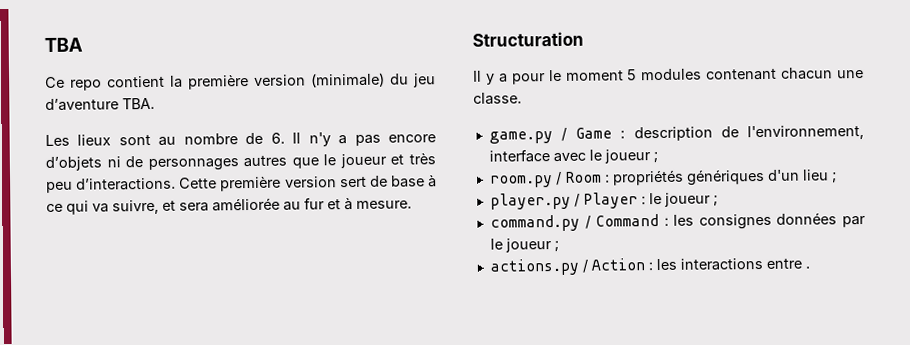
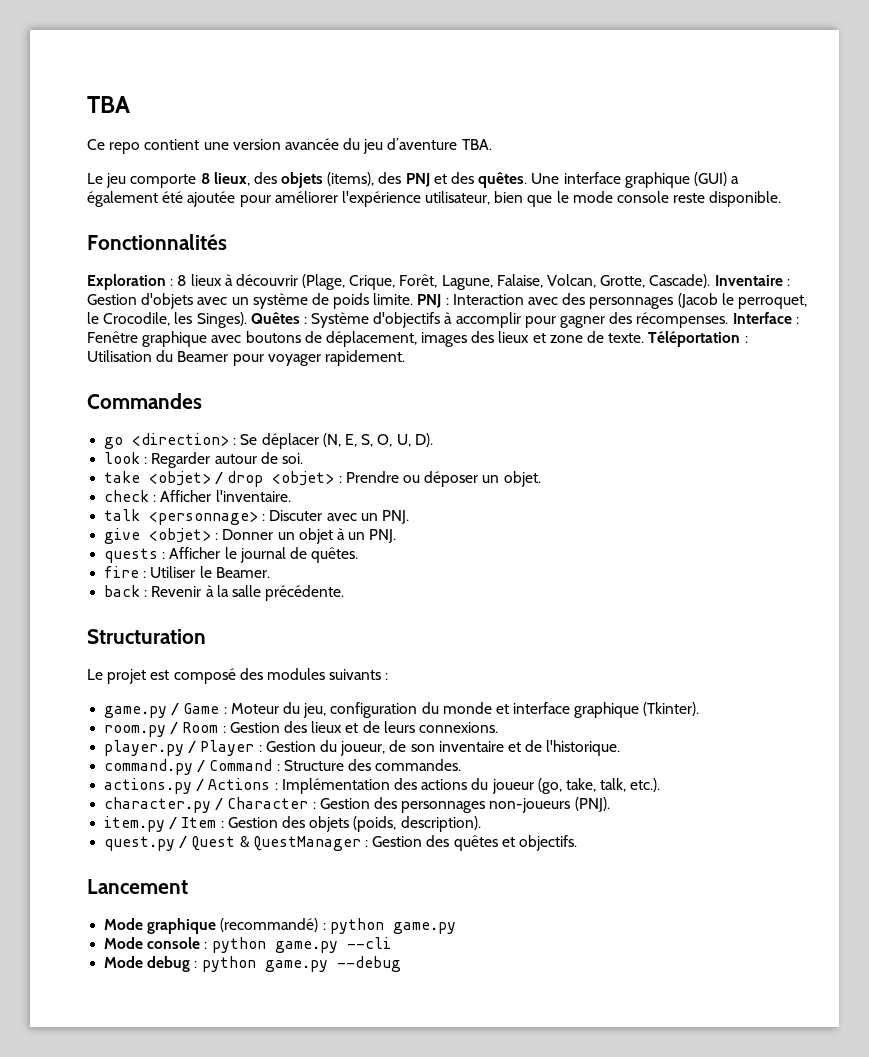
- Ce repo contient la première version (minimale) du jeu d’aventure TBA.
+ Ce repo contient une version avancée du jeu d’aventure TBA.
- Les lieux sont au nombre de 6. Il n'y a pas encore d’objets ni de personnages autres que le joueur et très peu d’interactions. Cette première version sert de base à ce qui va suivre, et sera améliorée au fur et à mesure.
+ Le jeu comporte 8 lieux, des objets (items), des PNJ et des quêtes. Une interface graphique (GUI) a également été ajoutée pour améliorer l'expérience utilisateur, bien que le mode console reste disponible.
+ Fonctionnalités
+ Exploration : 8 lieux à découvrir (Plage, Crique, Forêt, Lagune, Falaise, Volcan, Grotte, Cascade). Inventaire : Gestion d'objets avec un système de poids limite. PNJ : Interaction avec des personnages (Jacob le perroquet, le Crocodile, les Singes). Quêtes : Système d'objectifs à accomplir pour gagner des récompenses. Interface : Fenêtre graphique avec boutons de déplacement, images des lieux et zone de texte. Téléportation : Utilisation du Beamer pour voyager rapidement.
+ Commandes
+ go <direction> : Se déplacer (N, E, S, O, U, D).
+ look : Regarder autour de soi.
+ take <objet> / drop <objet> : Prendre ou déposer un objet.
+ check : Afficher l'inventaire.
+ talk <personnage> : Discuter avec un PNJ.
+ give <objet> : Donner un objet à un PNJ.
+ quests : Afficher le journal de quêtes.
+ fire : Utiliser le Beamer.
+ back : Revenir à la salle précédente.
  Structuration
- Il y a pour le moment 5 modules contenant chacun une classe.
- game.py / Game : description de l'environnement, interface avec le joueur ;
- room.py / Room : propriétés génériques d'un lieu ;
- player.py / Player : le joueur ;
- command.py / Command : les consignes données par le joueur ;
- actions.py / Action : les interactions entre .
+ Le projet est composé des modules suivants :
+ game.py / Game : Moteur du jeu, configuration du monde et interface graphique (Tkinter).
+ room.py / Room : Gestion des lieux et de leurs connexions.
+ player.py / Player : Gestion du joueur, de son inventaire et de l'historique.
+ command.py / Command : Structure des commandes.
+ actions.py / Actions : Implémentation des actions du joueur (go, take, talk, etc.).
+ character.py / Character : Gestion des personnages non-joueurs (PNJ).
+ item.py / Item : Gestion des objets (poids, description).
+ quest.py / Quest & QuestManager : Gestion des quêtes et objectifs.
+ Lancement
+ Mode graphique (recommandé) : python game.py
+ Mode console : python game.py --cli
+ Mode debug : python game.py --debug

